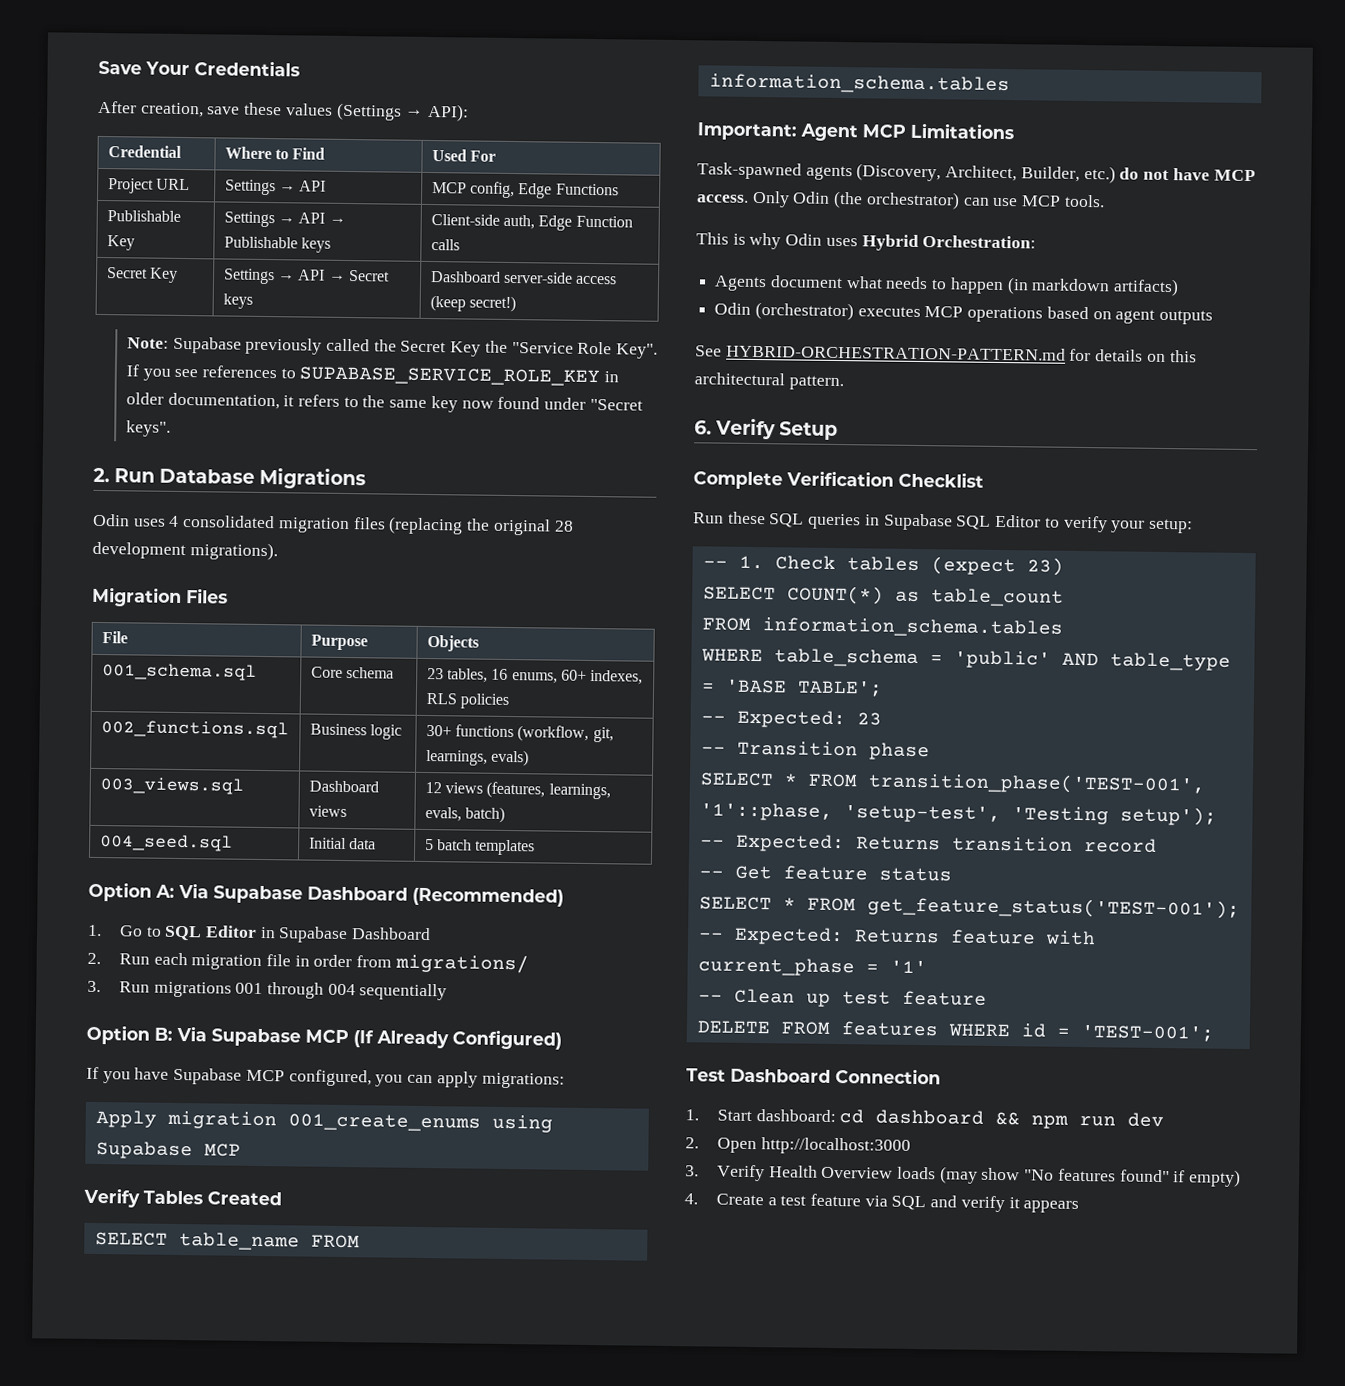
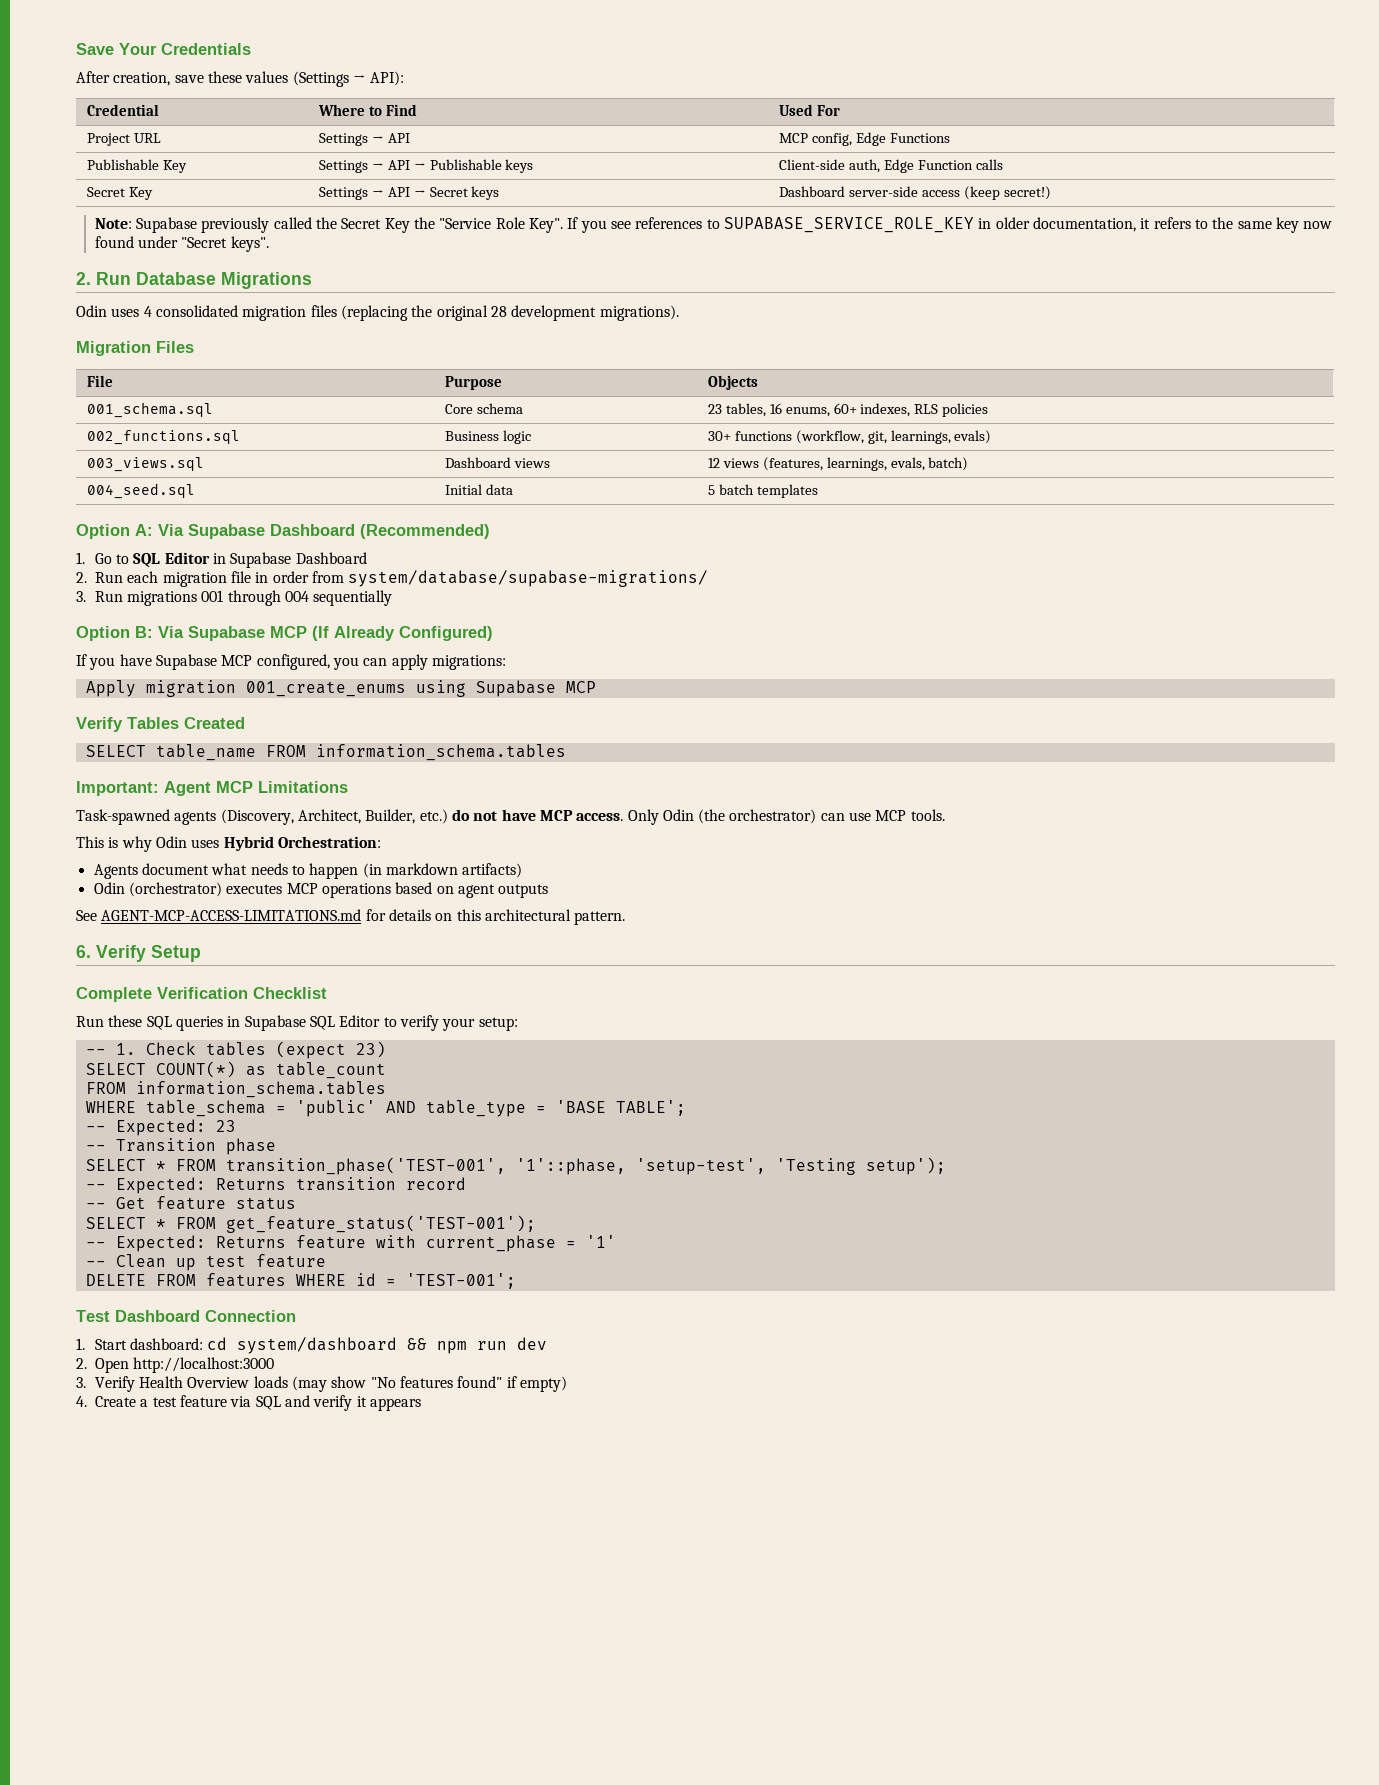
- 2. Run each migration file in order from migrations/
+ 2. Run each migration file in order from system/database/supabase-migrations/
- See HYBRID-ORCHESTRATION-PATTERN.md for details on this architectural pattern.
+ See AGENT-MCP-ACCESS-LIMITATIONS.md for details on this architectural pattern.
- 1. Start dashboard: cd dashboard && npm run dev
+ 1. Start dashboard: cd system/dashboard && npm run dev

